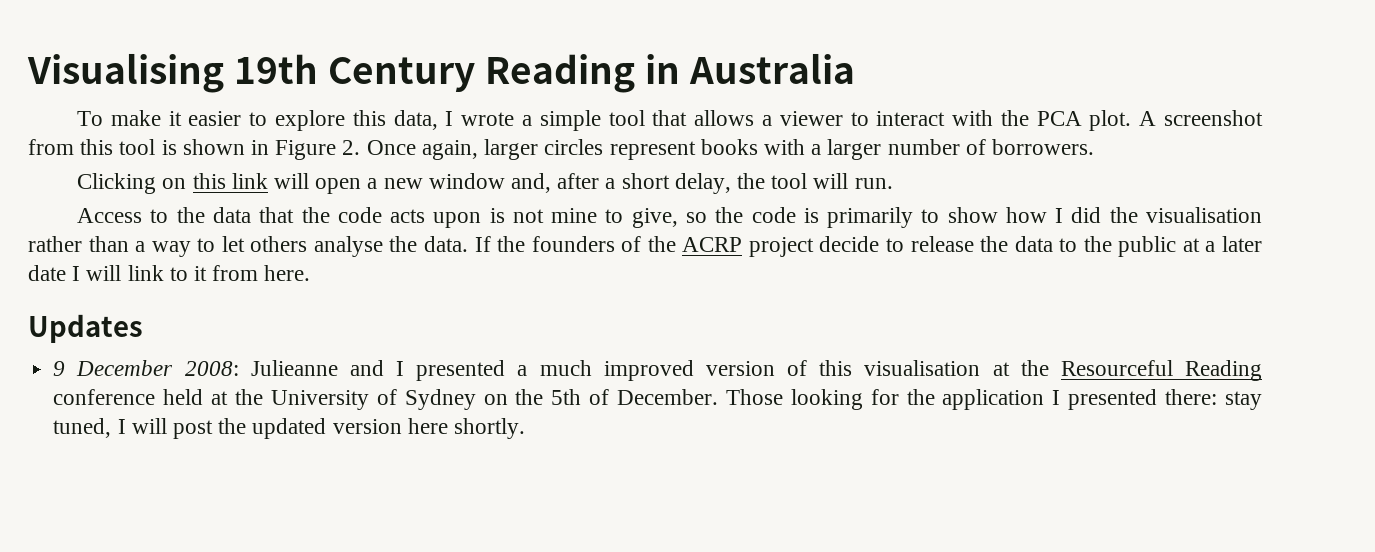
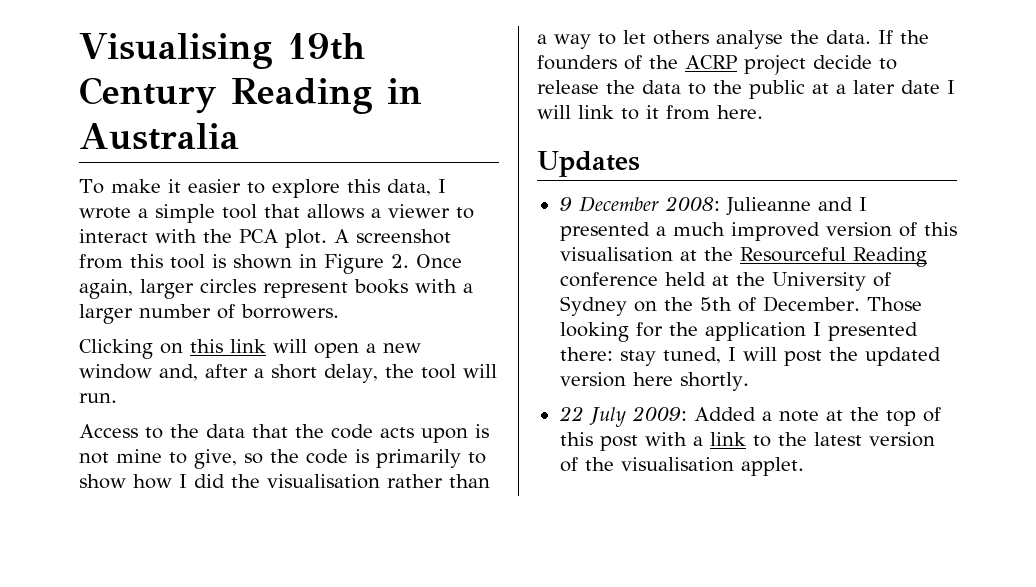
+ 22 July 2009: Added a note at the top of this post with a link to the latest version of the visualisation applet.

